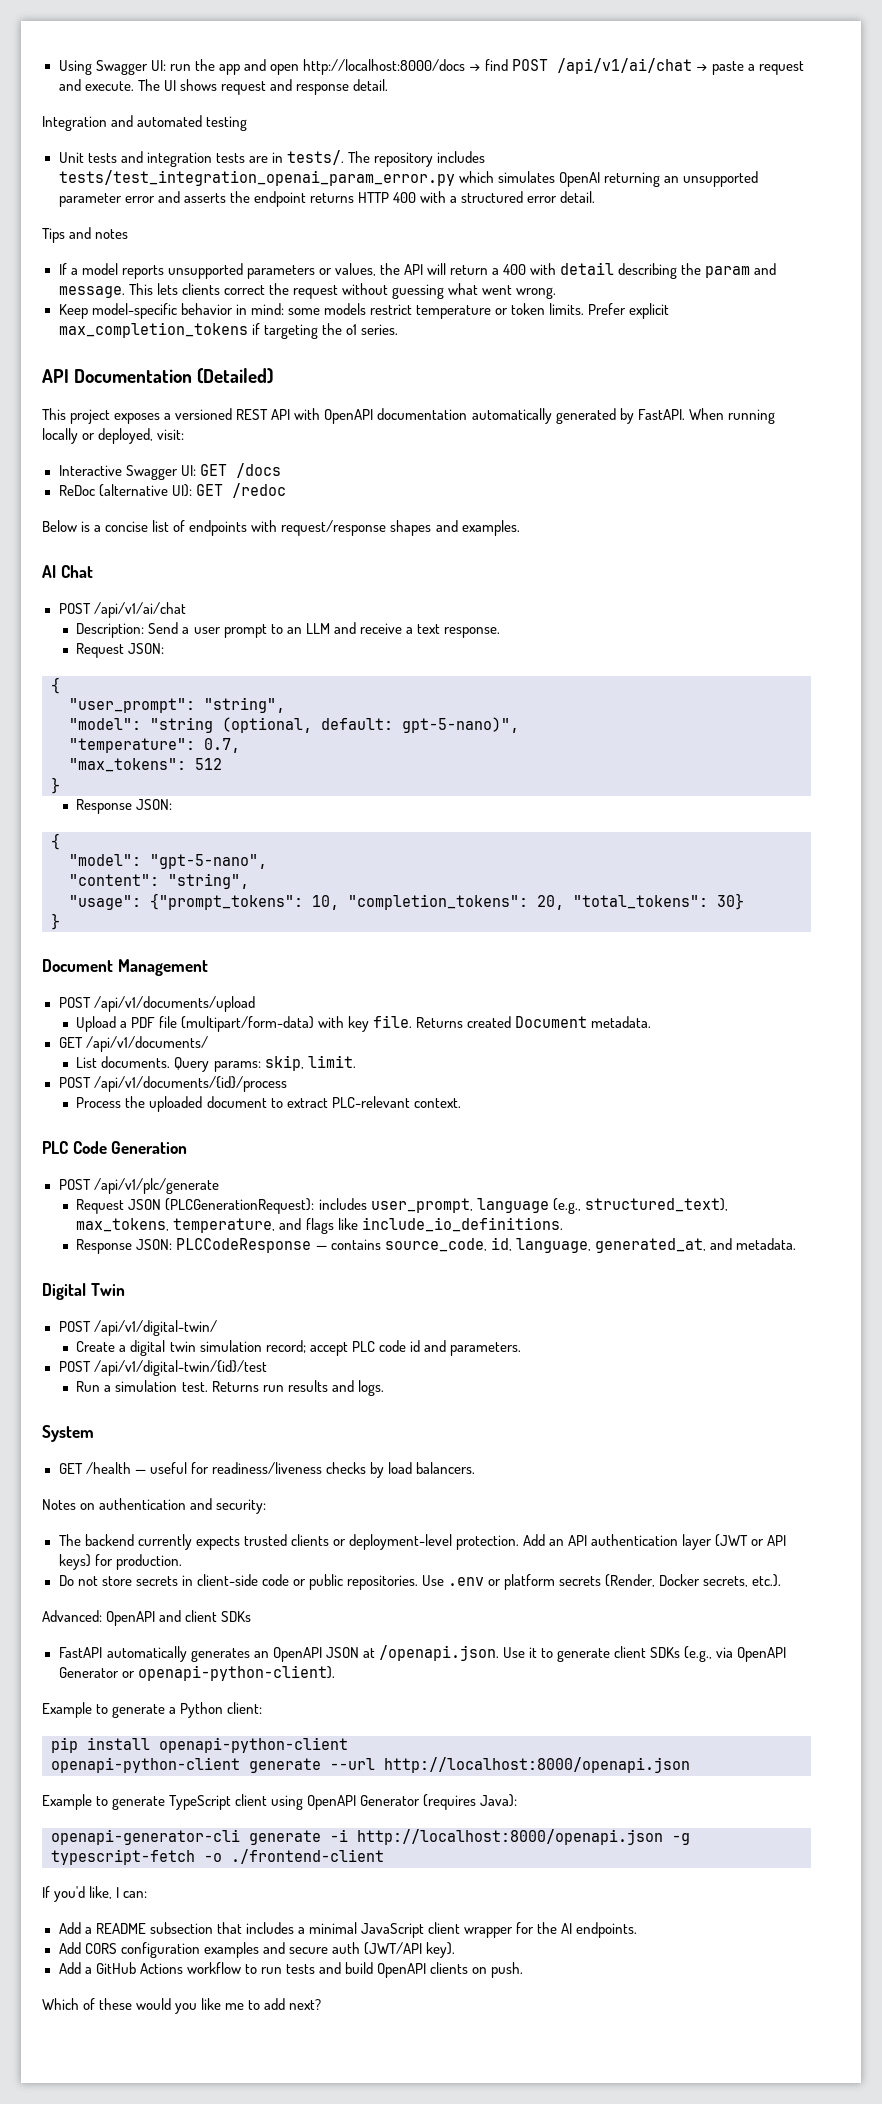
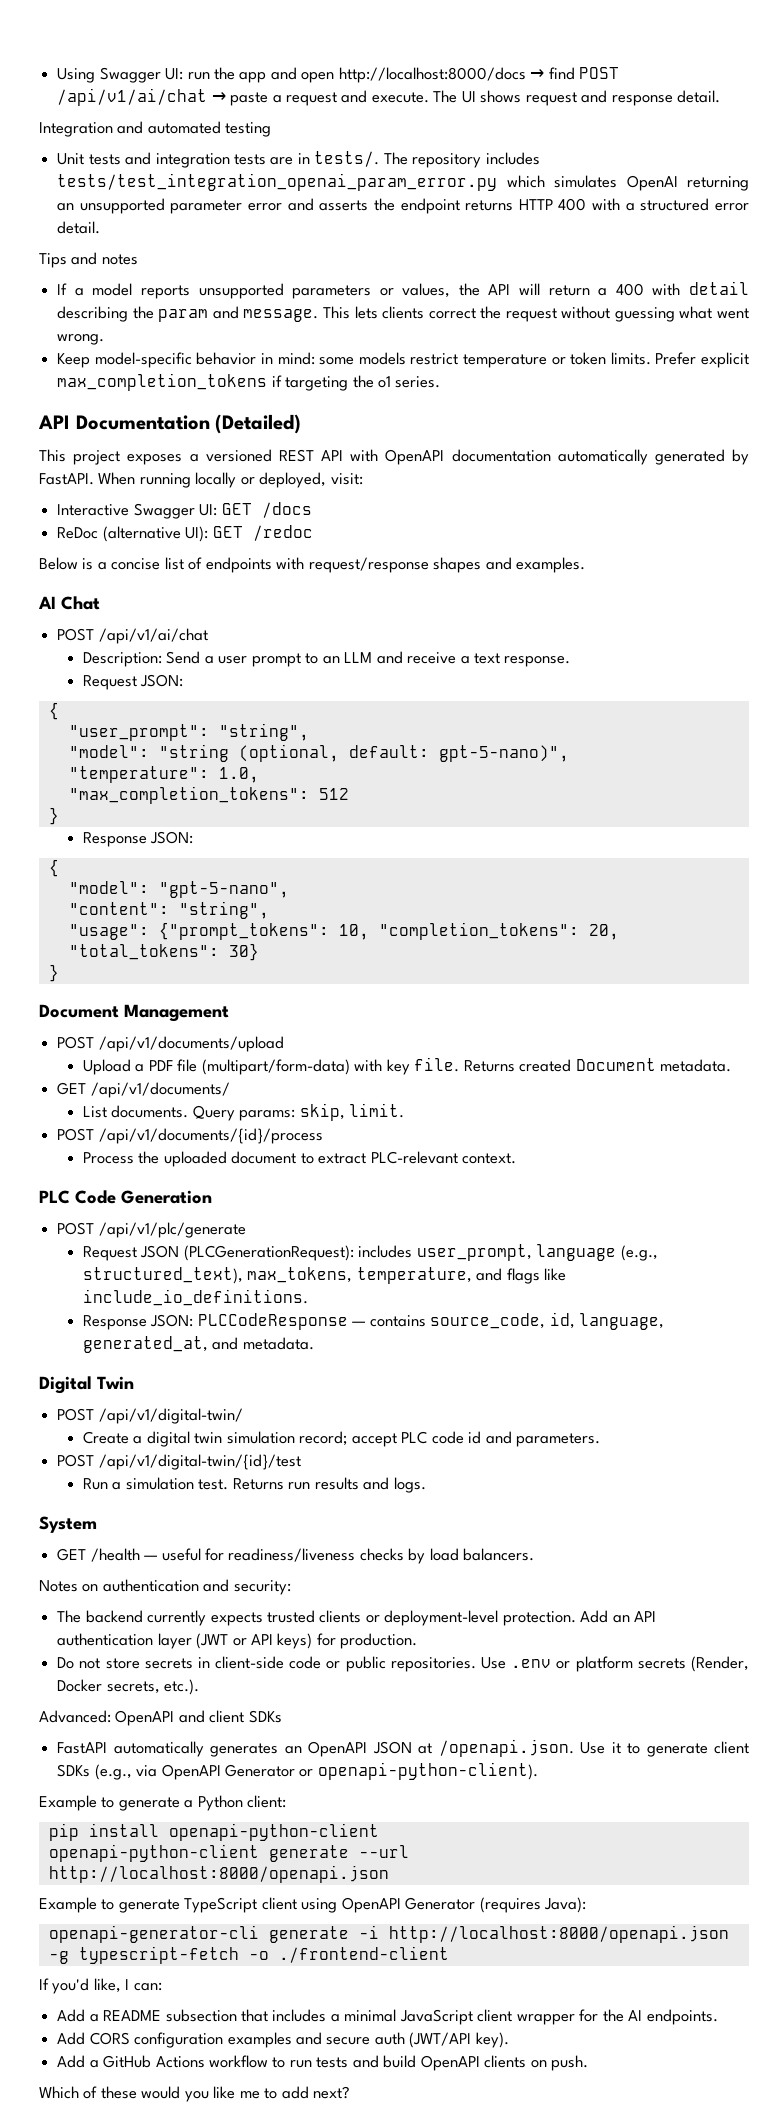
- "temperature": 0.7,
- "max_tokens": 512
+ "temperature": 1.0,
+ "max_completion_tokens": 512

